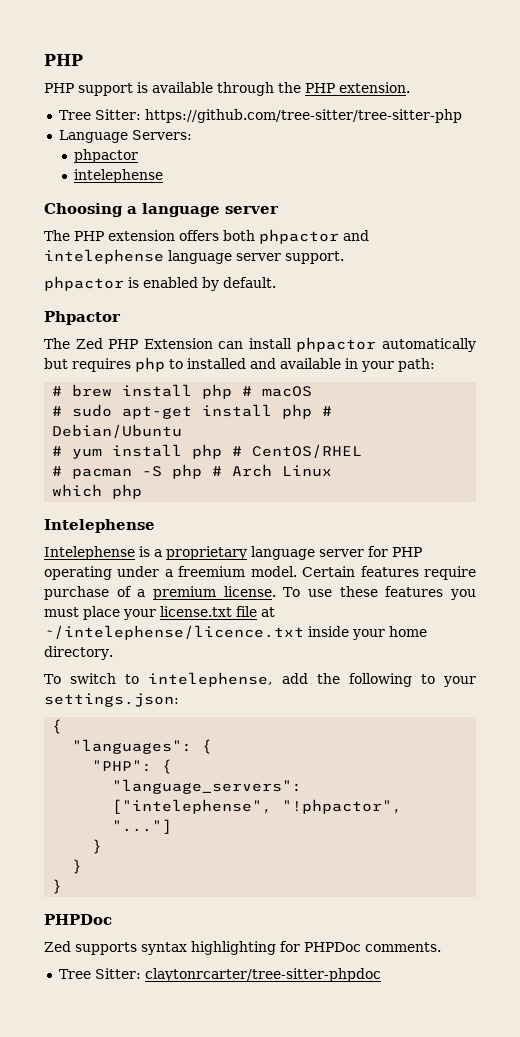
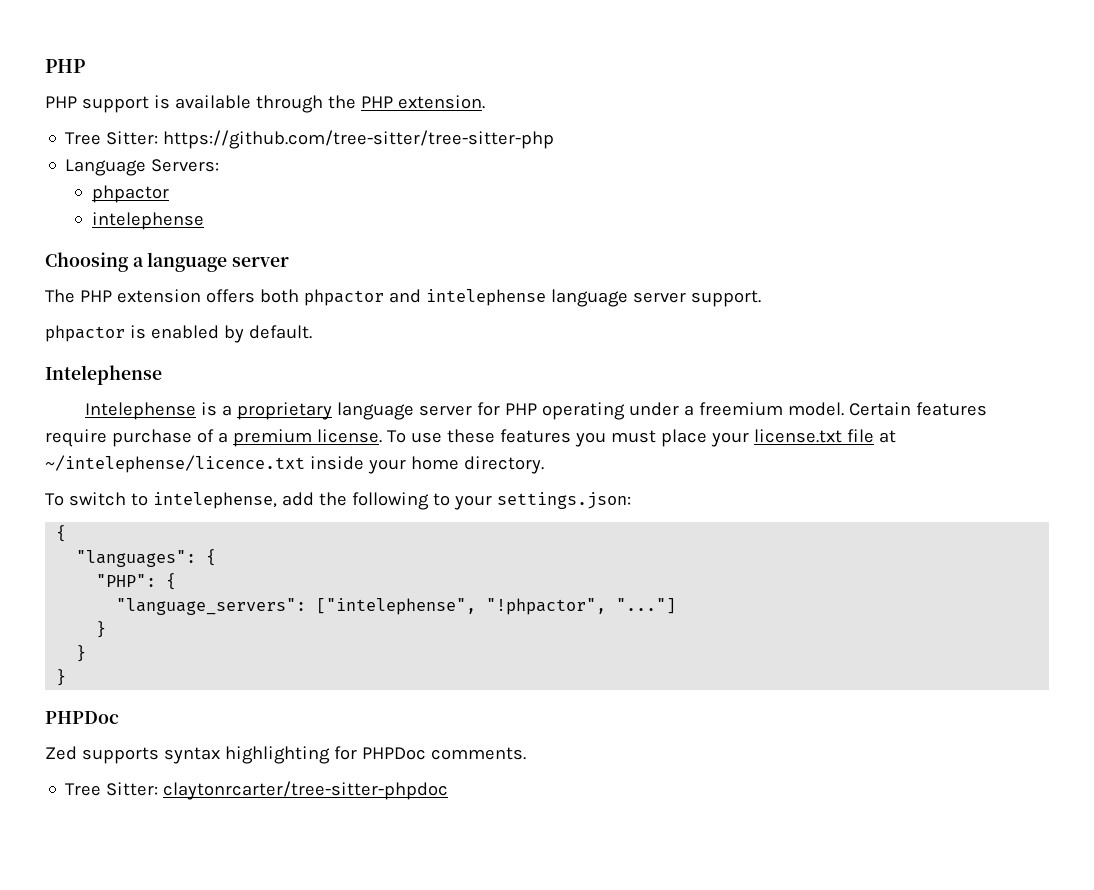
- Phpactor
- The Zed PHP Extension can install phpactor automatically but requires php to installed and available in your path:
- # brew install php # macOS
- # sudo apt-get install php # Debian/Ubuntu
- # yum install php # CentOS/RHEL
- # pacman -S php # Arch Linux
- which php

